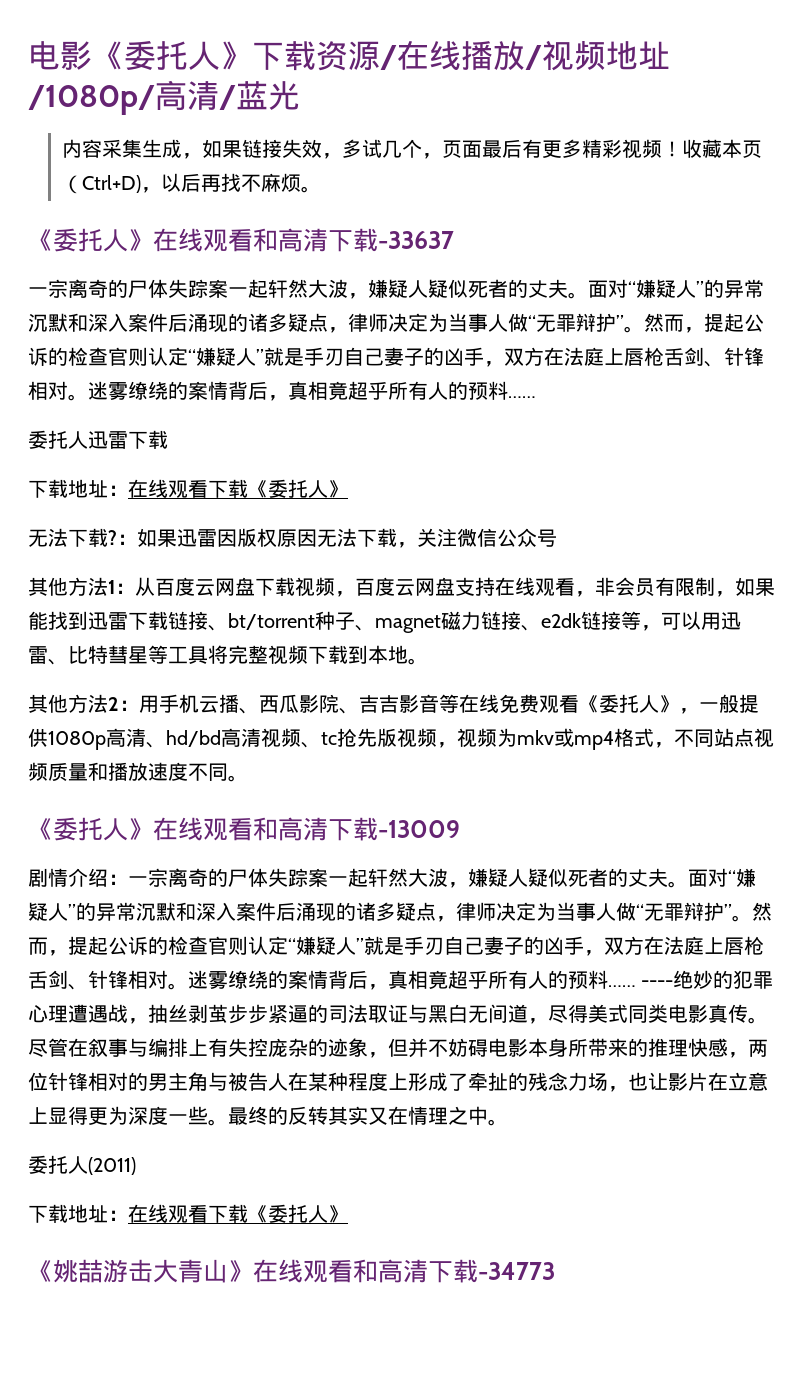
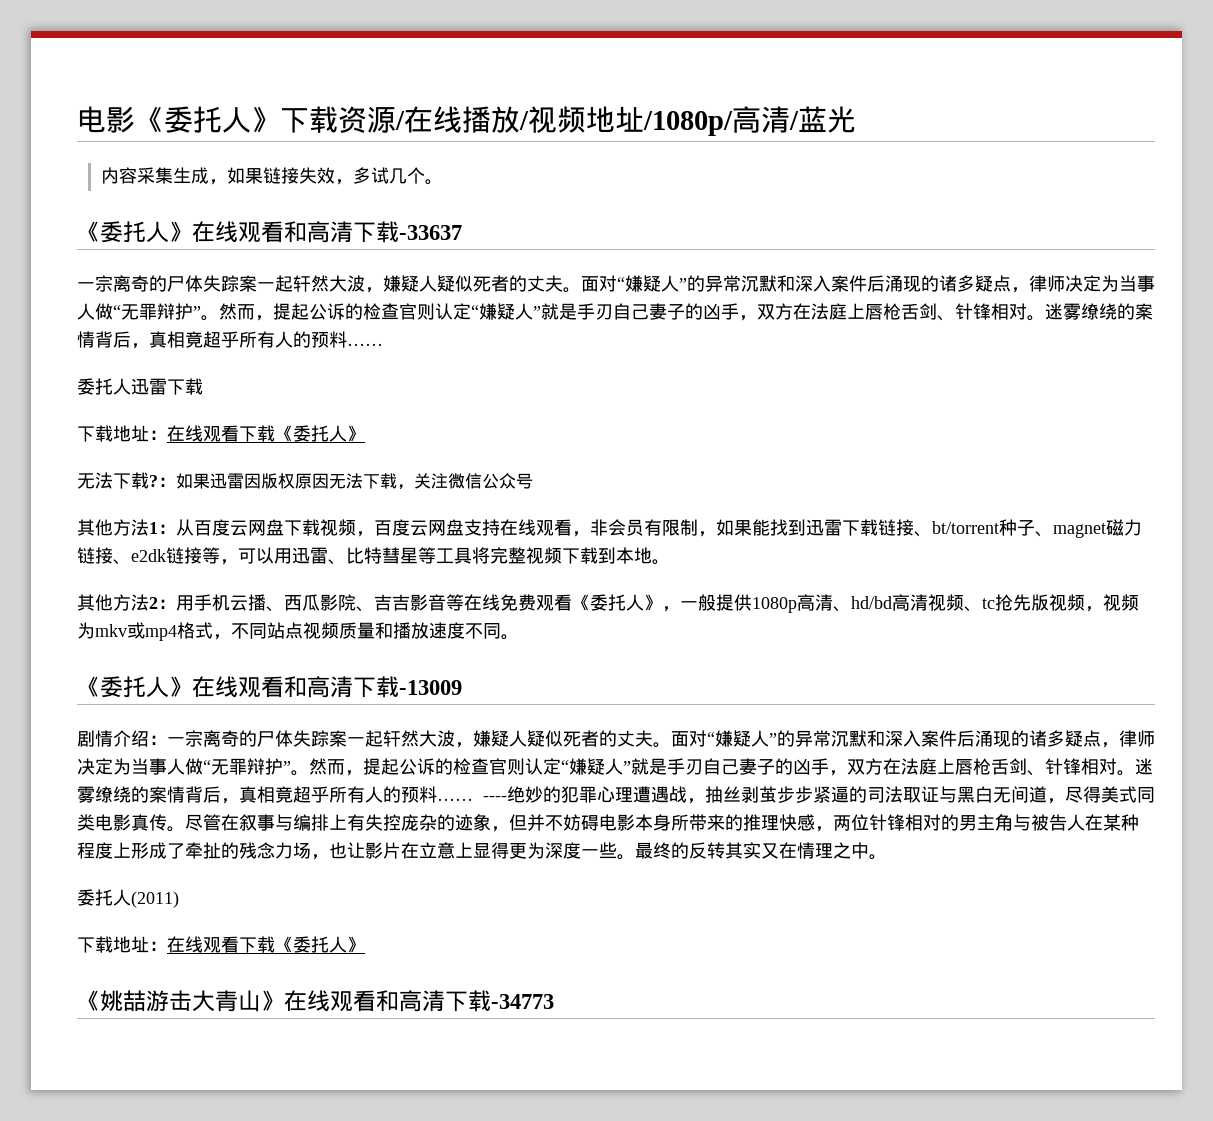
- 内容采集生成，如果链接失效，多试几个，页面最后有更多精彩视频！收藏本页（Ctrl+D)，以后再找不麻烦。
+ 内容采集生成，如果链接失效，多试几个。

